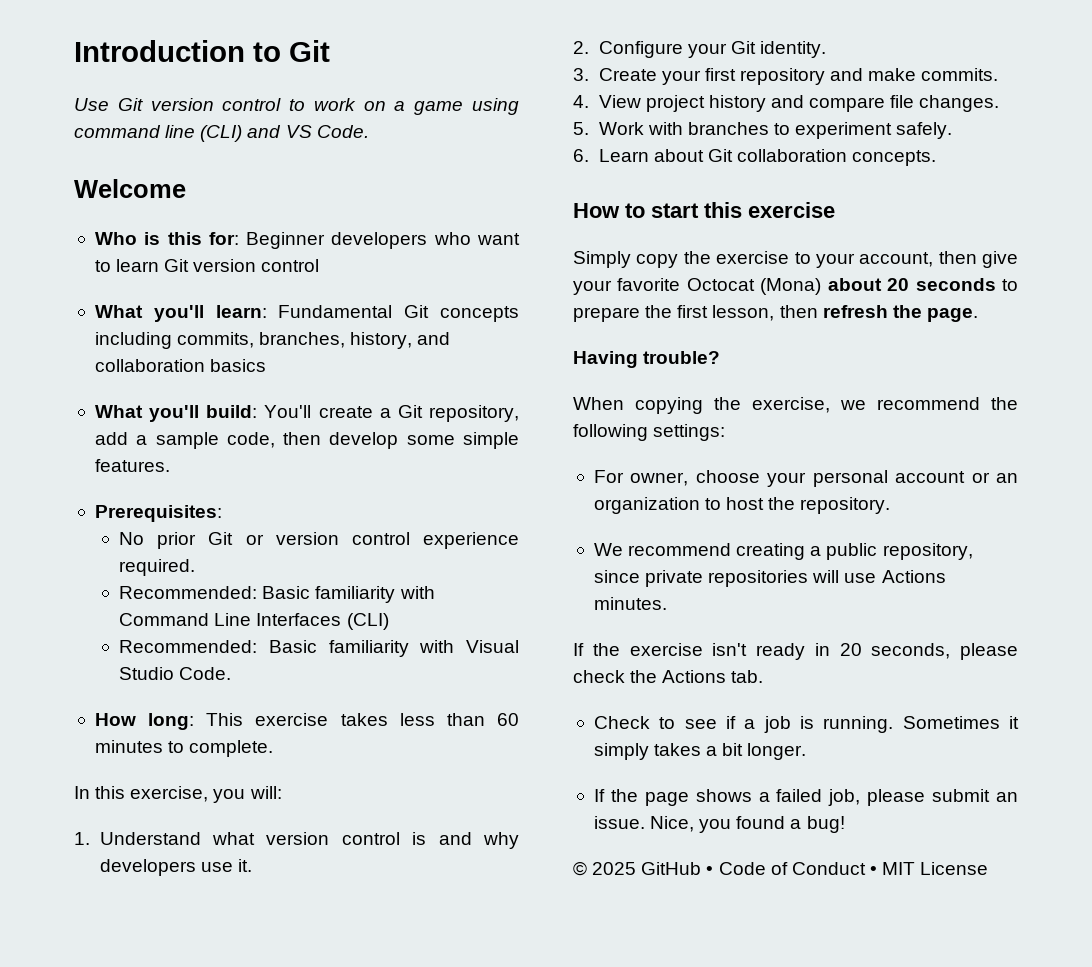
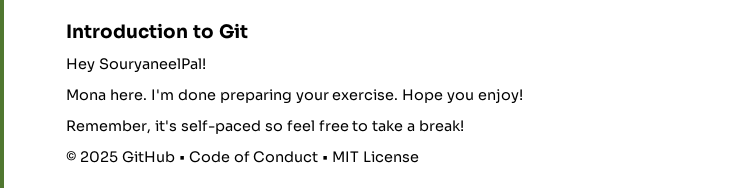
- Use Git version control to work on a game using command line (CLI) and VS Code.
- Welcome
- Who is this for: Beginner developers who want to learn Git version control
- What you'll learn: Fundamental Git concepts including commits, branches, history, and collaboration basics
- What you'll build: You'll create a Git repository, add a sample code, then develop some simple features.
- Prerequisites:
- No prior Git or version control experience required.
- Recommended: Basic familiarity with Command Line Interfaces (CLI)
- Recommended: Basic familiarity with Visual Studio Code.
- How long: This exercise takes less than 60 minutes to complete.
- In this exercise, you will:
- 1. Understand what version control is and why developers use it.
- 2. Configure your Git identity.
- 3. Create your first repository and make commits.
- 4. View project history and compare file changes.
- 5. Work with branches to experiment safely.
- 6. Learn about Git collaboration concepts.
- How to start this exercise
- Simply copy the exercise to your account, then give your favorite Octocat (Mona) about 20 seconds to prepare the first lesson, then refresh the page.
- Having trouble?
- When copying the exercise, we recommend the following settings:
- For owner, choose your personal account or an organization to host the repository.
- We recommend creating a public repository, since private repositories will use Actions minutes.
- If the exercise isn't ready in 20 seconds, please check the Actions tab.
- Check to see if a job is running. Sometimes it simply takes a bit longer.
- If the page shows a failed job, please submit an issue. Nice, you found a bug!
+ Hey SouryaneelPal!
+ Mona here. I'm done preparing your exercise. Hope you enjoy!
+ Remember, it's self-paced so feel free to take a break!

